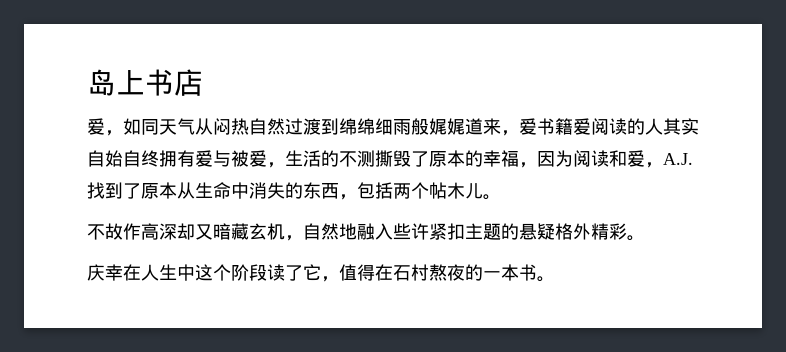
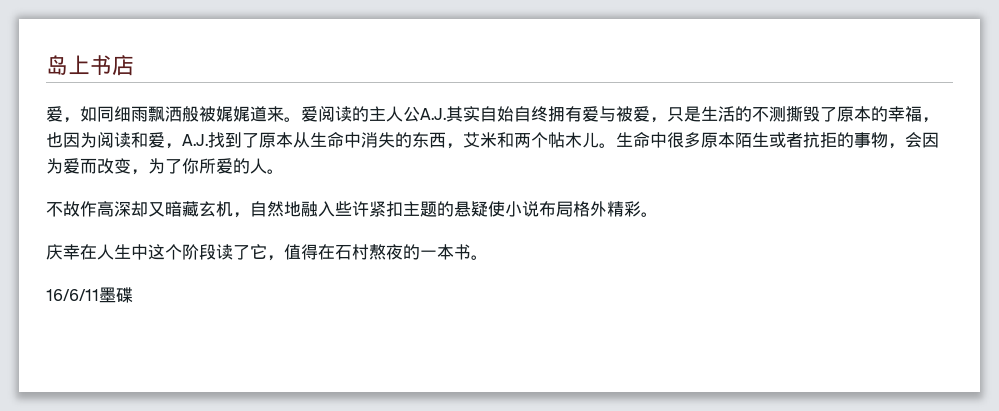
- 爱，如同天气从闷热自然过渡到绵绵细雨般娓娓道来，爱书籍爱阅读的人其实自始自终拥有爱与被爱，生活的不测撕毁了原本的幸福，因为阅读和爱，A.J.找到了原本从生命中消失的东西，包括两个帖木儿。
+ 爱，如同细雨飘洒般被娓娓道来。爱阅读的主人公A.J.其实自始自终拥有爱与被爱，只是生活的不测撕毁了原本的幸福，也因为阅读和爱，A.J.找到了原本从生命中消失的东西，艾米和两个帖木儿。生命中很多原本陌生或者抗拒的事物，会因为爱而改变，为了你所爱的人。
- 不故作高深却又暗藏玄机，自然地融入些许紧扣主题的悬疑格外精彩。
+ 不故作高深却又暗藏玄机，自然地融入些许紧扣主题的悬疑使小说布局格外精彩。
+ 16/6/11墨碟

